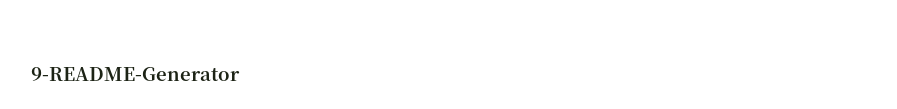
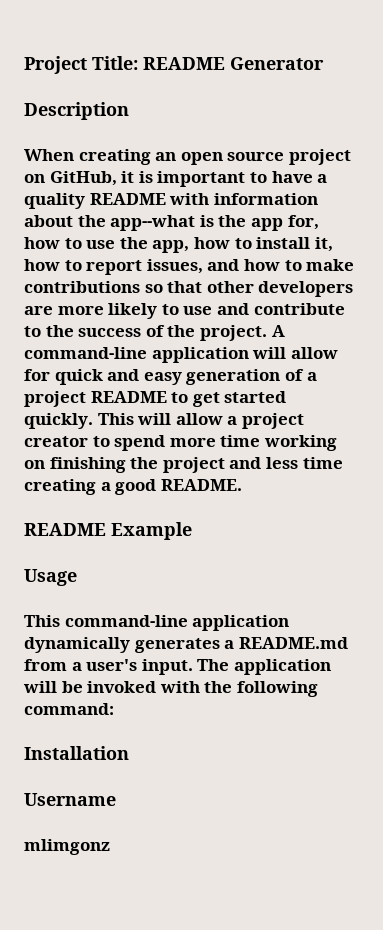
- 9-README-Generator
+ Project Title: README Generator
+ Description
+ When creating an open source project on GitHub, it is important to have a quality README with information about the app--what is the app for, how to use the app, how to install it, how to report issues, and how to make contributions so that other developers are more likely to use and contribute to the success of the project. A command-line application will allow for quick and easy generation of a project README to get started quickly. This will allow a project creator to spend more time working on finishing the project and less time creating a good README.
+ README Example
+ Usage
+ This command-line application dynamically generates a README.md from a user's input. The application will be invoked with the following command:
+ Installation
+ Username
+ mlimgonz

